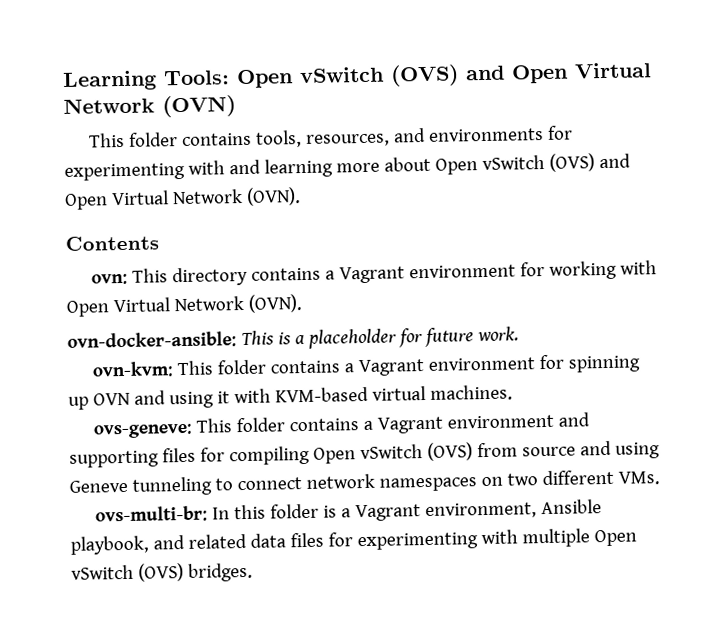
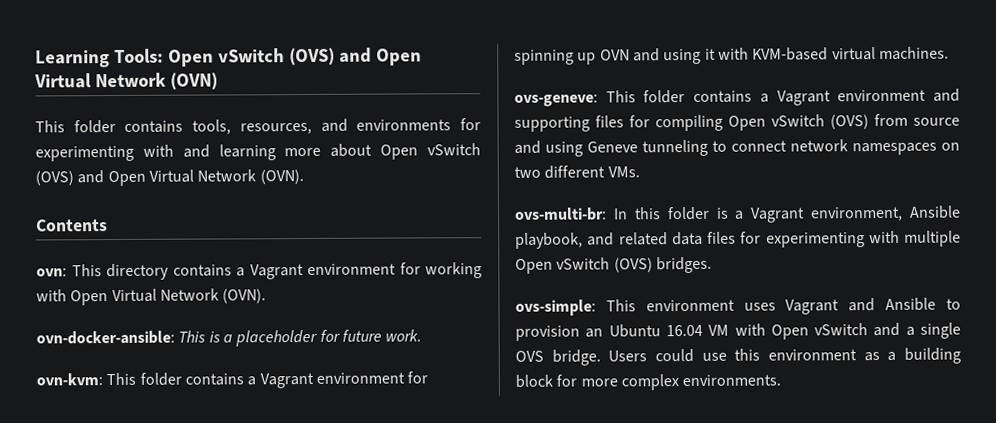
+ ovs-simple: This environment uses Vagrant and Ansible to provision an Ubuntu 16.04 VM with Open vSwitch and a single OVS bridge. Users could use this environment as a building block for more complex environments.

